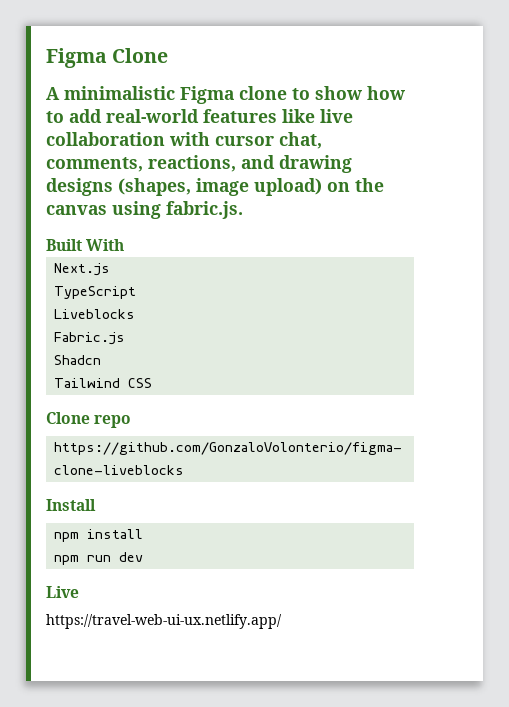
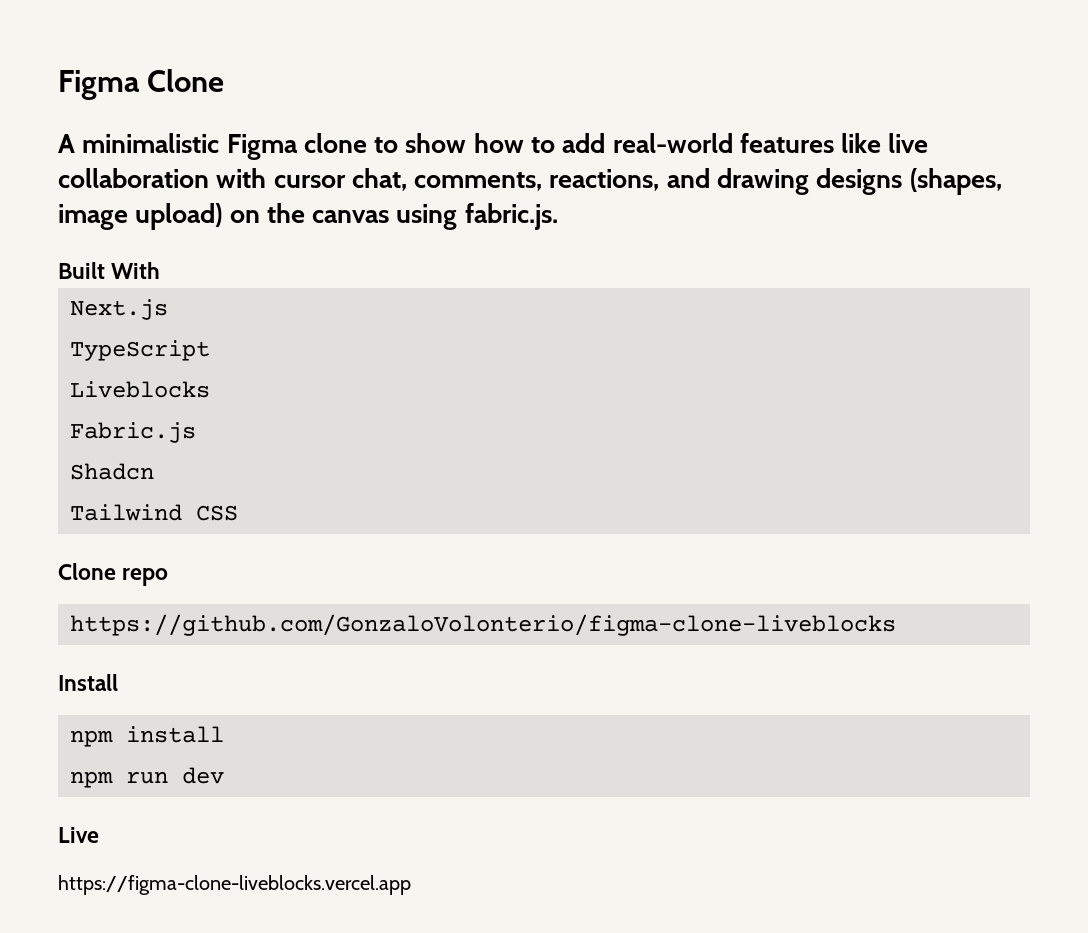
- https://travel-web-ui-ux.netlify.app/
+ https://figma-clone-liveblocks.vercel.app

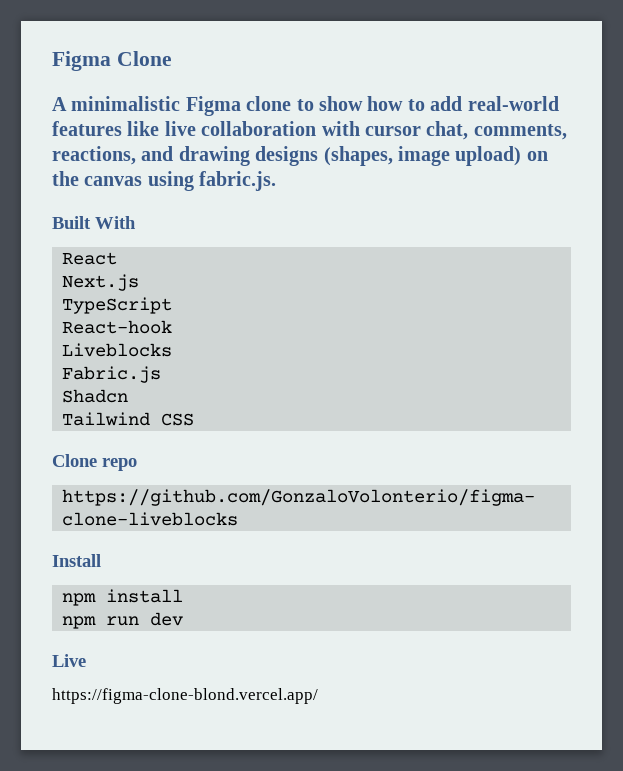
+ React
+ React-hook
- https://figma-clone-liveblocks.vercel.app
+ https://figma-clone-blond.vercel.app/

